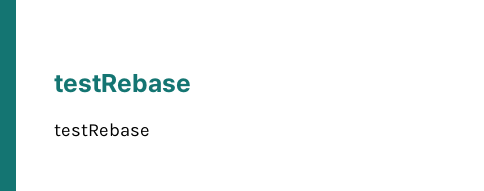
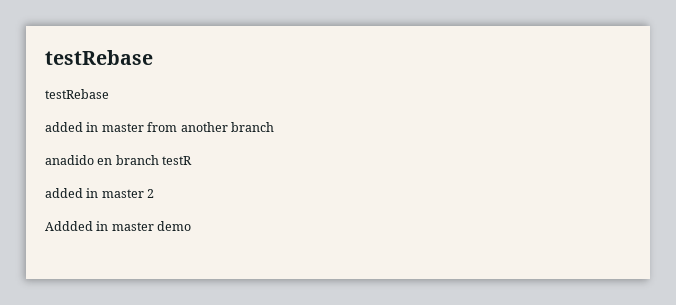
+ added in master from another branch
+ anadido en branch testR
+ added in master 2
+ Addded in master demo

